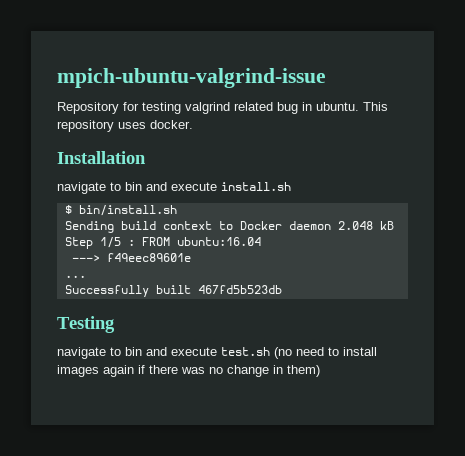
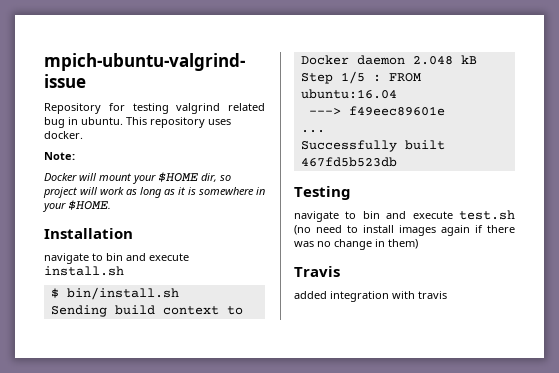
+ Note:
+ Docker will mount your $HOME dir, so project will work as long as it is somewhere in your $HOME.
+ Travis
+ added integration with travis

